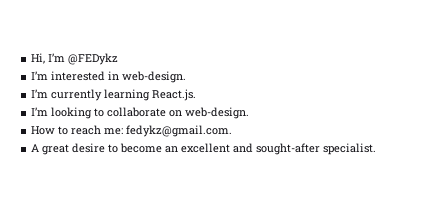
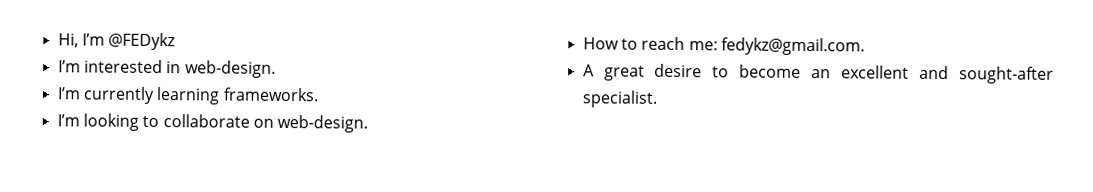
- I’m currently learning React.js.
+ I’m currently learning frameworks.

